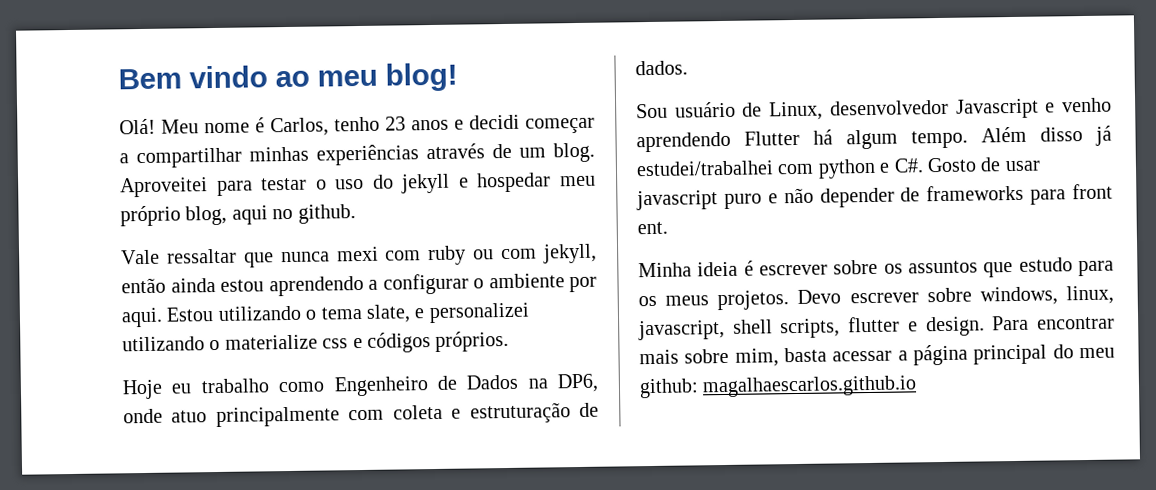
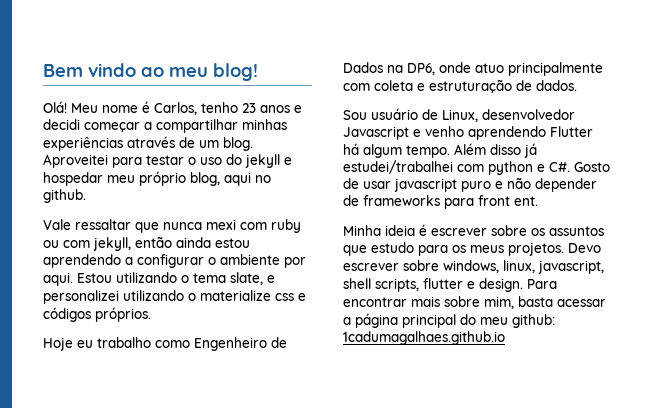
- Para encontrar mais sobre mim, basta acessar a página principal do meu github: magalhaescarlos.github.io
+ Para encontrar mais sobre mim, basta acessar a página principal do meu github: 1cadumagalhaes.github.io

